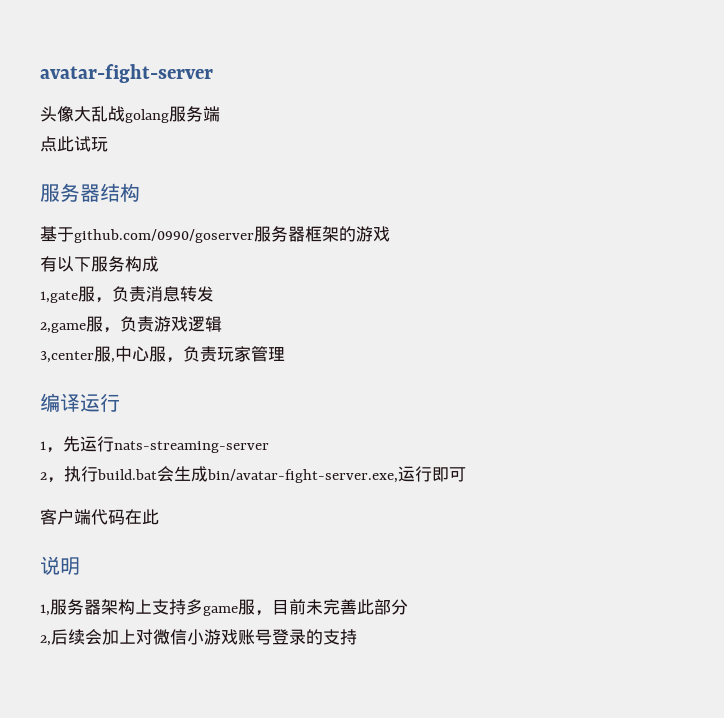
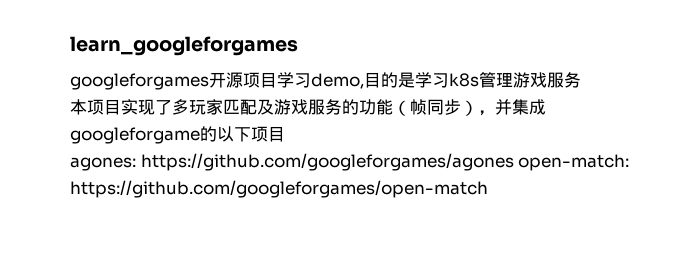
- avatar-fight-server
- 头像大乱战golang服务端
- 点此试玩
- 服务器结构
- 基于github.com/0990/goserver服务器框架的游戏
- 有以下服务构成
- 1,gate服，负责消息转发
- 2,game服，负责游戏逻辑
- 3,center服,中心服，负责玩家管理
- 编译运行
- 1，先运行nats-streaming-server
- 2，执行build.bat会生成bin/avatar-fight-server.exe,运行即可
- 客户端代码在此
- 说明
- 1,服务器架构上支持多game服，目前未完善此部分
- 2,后续会加上对微信小游戏账号登录的支持
+ learn_googleforgames
+ googleforgames开源项目学习demo,目的是学习k8s管理游戏服务
+ 本项目实现了多玩家匹配及游戏服务的功能（帧同步），并集成googleforgame的以下项目
+ agones: https://github.com/googleforgames/agones open-match: https://github.com/googleforgames/open-match

